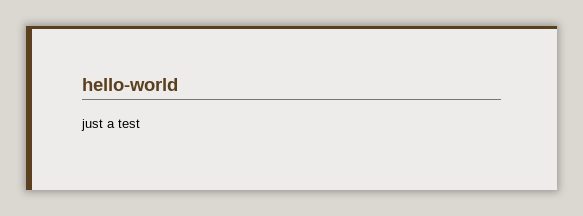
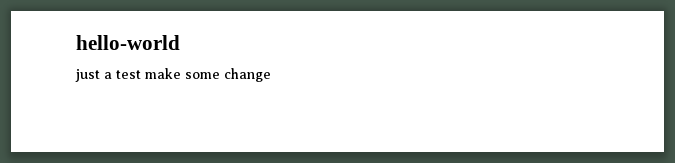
- just a test
+ just a test make some change

